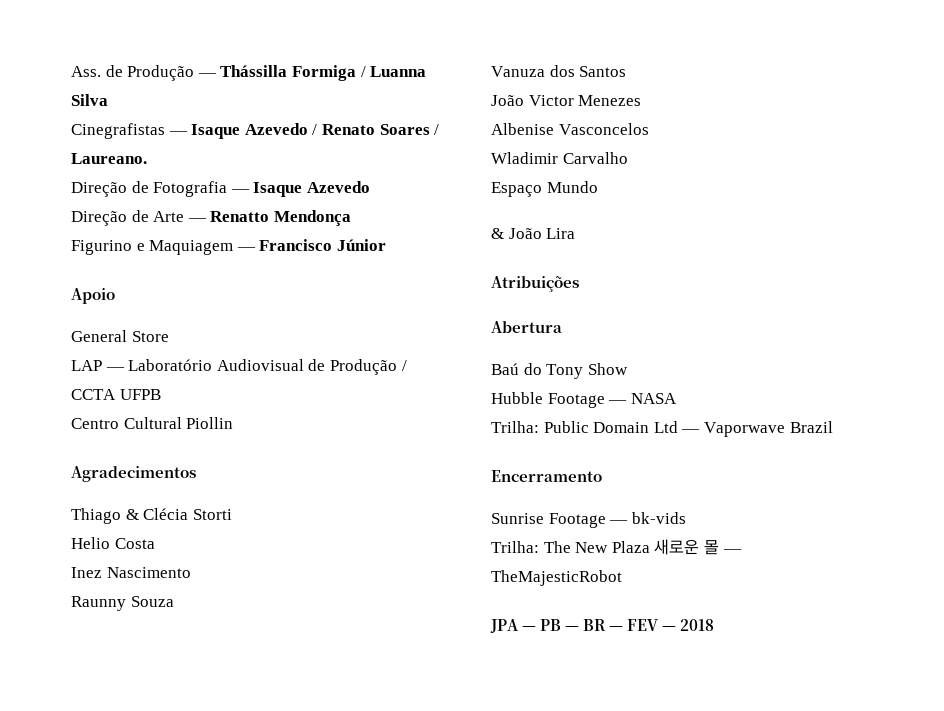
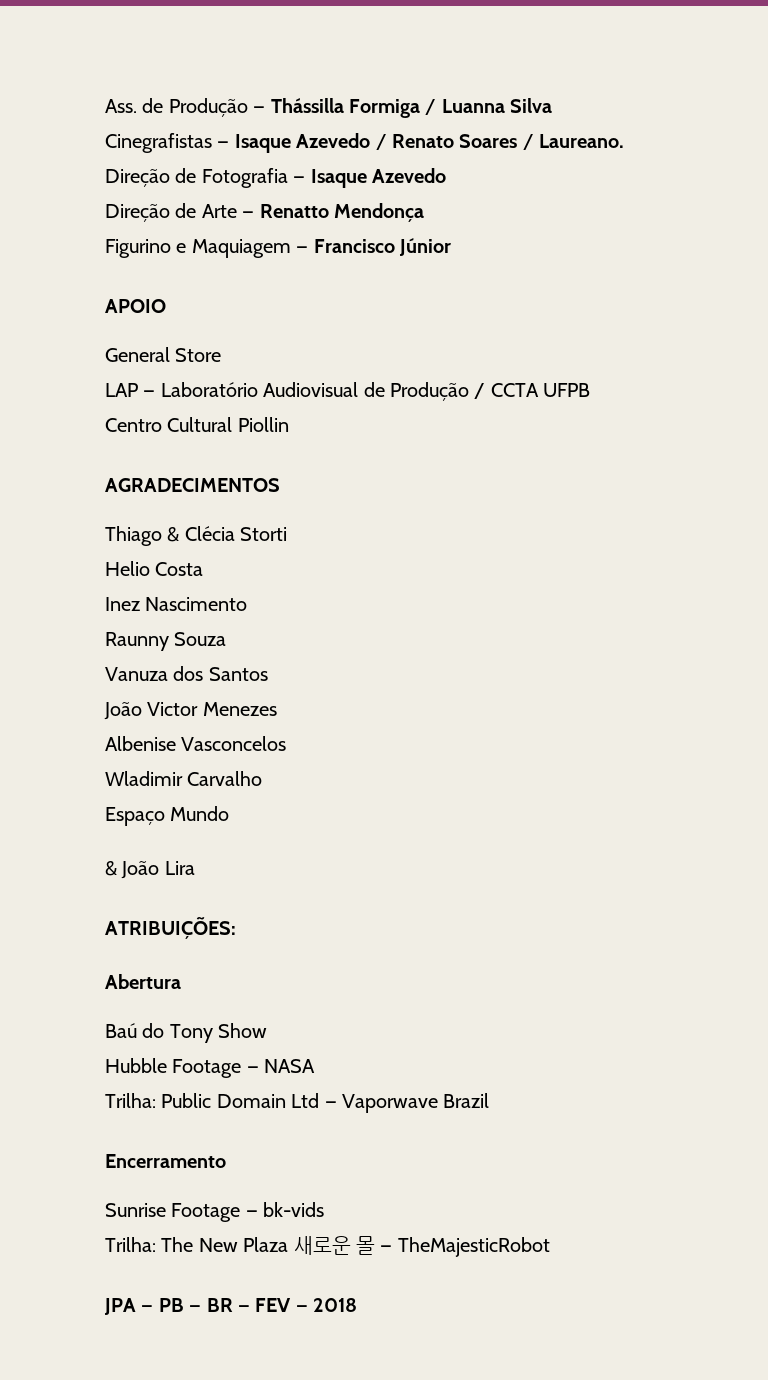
- Apoio
+ APOIO
- Agradecimentos
+ AGRADECIMENTOS
- Atribuições
+ ATRIBUIÇÕES:

